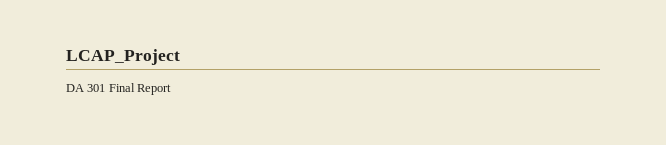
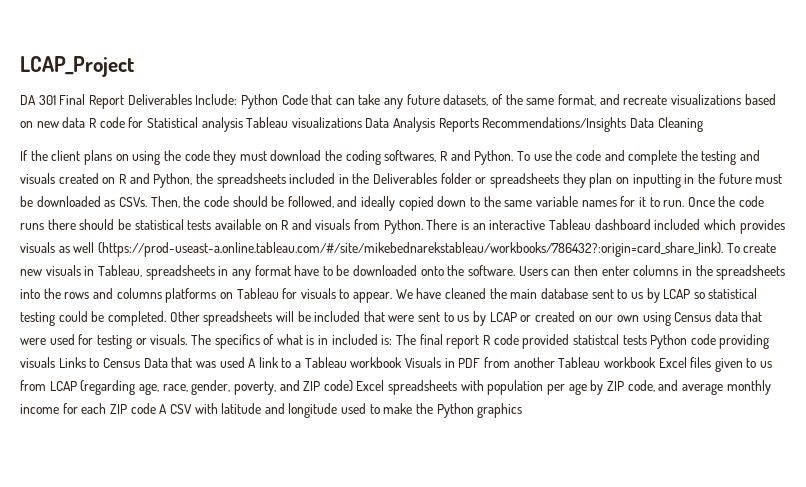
- DA 301 Final Report
+ DA 301 Final Report Deliverables Include: Python Code that can take any future datasets, of the same format, and recreate visualizations based on new data R code for Statistical analysis Tableau visualizations Data Analysis Reports Recommendations/Insights Data Cleaning
+ If the client plans on using the code they must download the coding softwares, R and Python. To use the code and complete the testing and visuals created on R and Python, the spreadsheets included in the Deliverables folder or spreadsheets they plan on inputting in the future must be downloaded as CSVs. Then, the code should be followed, and ideally copied down to the same variable names for it to run. Once the code runs there should be statistical tests available on R and visuals from Python. There is an interactive Tableau dashboard included which provides visuals as well (https://prod-useast-a.online.tableau.com/#/site/mikebednarekstableau/workbooks/786432?:origin=card_share_link). To create new visuals in Tableau, spreadsheets in any format have to be downloaded onto the software. Users can then enter columns in the spreadsheets into the rows and columns platforms on Tableau for visuals to appear. We have cleaned the main database sent to us by LCAP so statistical testing could be completed. Other spreadsheets will be included that were sent to us by LCAP or created on our own using Census data that were used for testing or visuals. The specifics of what is in included is: The final report R code provided statistcal tests Python code providing visuals Links to Census Data that was used A link to a Tableau workbook Visuals in PDF from another Tableau workbook Excel files given to us from LCAP (regarding age, race, gender, poverty, and ZIP code) Excel spreadsheets with population per age by ZIP code, and average monthly income for each ZIP code A CSV with latitude and longitude used to make the Python graphics

